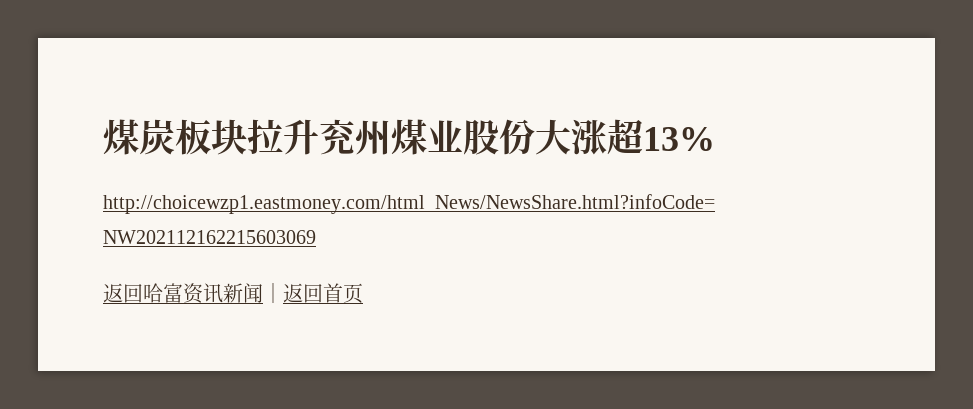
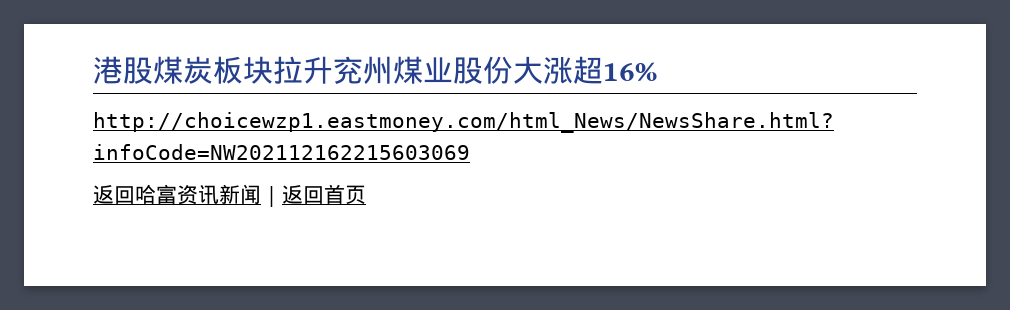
- 煤炭板块拉升兖州煤业股份大涨超13%
+ 港股煤炭板块拉升兖州煤业股份大涨超16%

